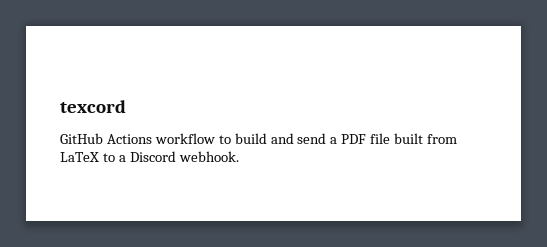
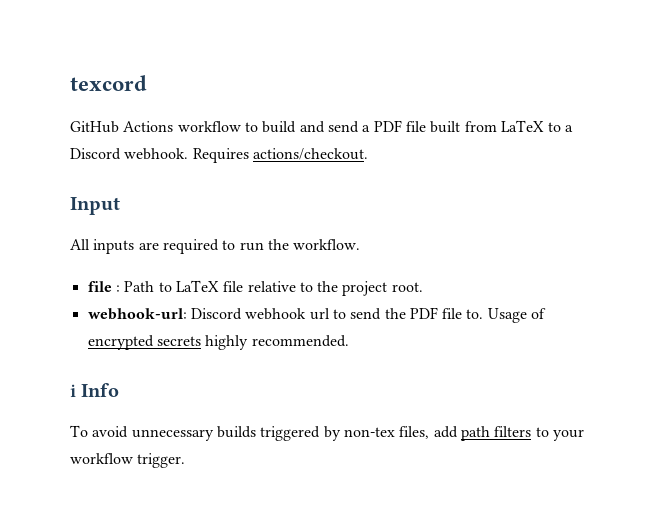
+ Requires actions/checkout.
+ Input
+ All inputs are required to run the workflow.
+ file : Path to LaTeX file relative to the project root.
+ webhook-url: Discord webhook url to send the PDF file to. Usage of encrypted secrets highly recommended.
+ ℹ Info
+ To avoid unnecessary builds triggered by non-tex files, add path filters to your workflow trigger.

